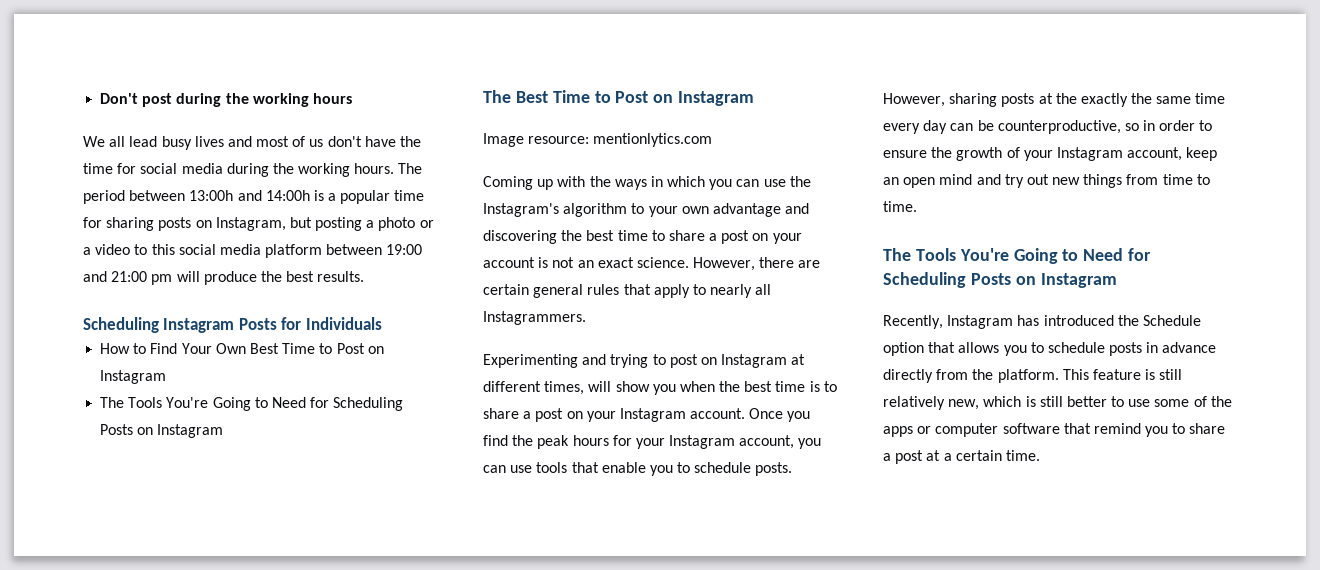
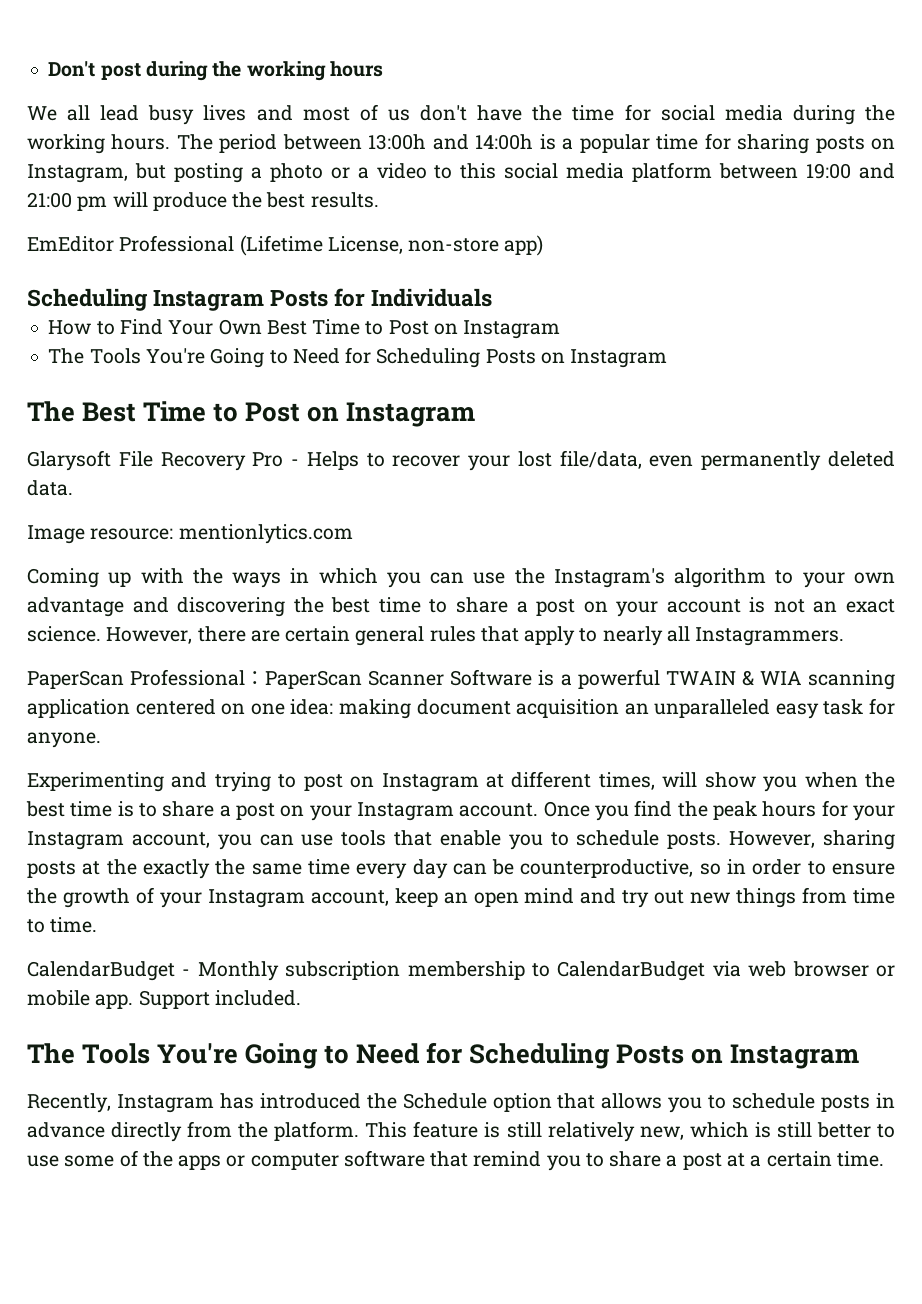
+ EmEditor Professional (Lifetime License, non-store app)
+ Glarysoft File Recovery Pro - Helps to recover your lost file/data, even permanently deleted data.
+ PaperScan Professional：PaperScan Scanner Software is a powerful TWAIN & WIA scanning application centered on one idea: making document acquisition an unparalleled easy task for anyone.
+ CalendarBudget - Monthly subscription membership to CalendarBudget via web browser or mobile app. Support included.

